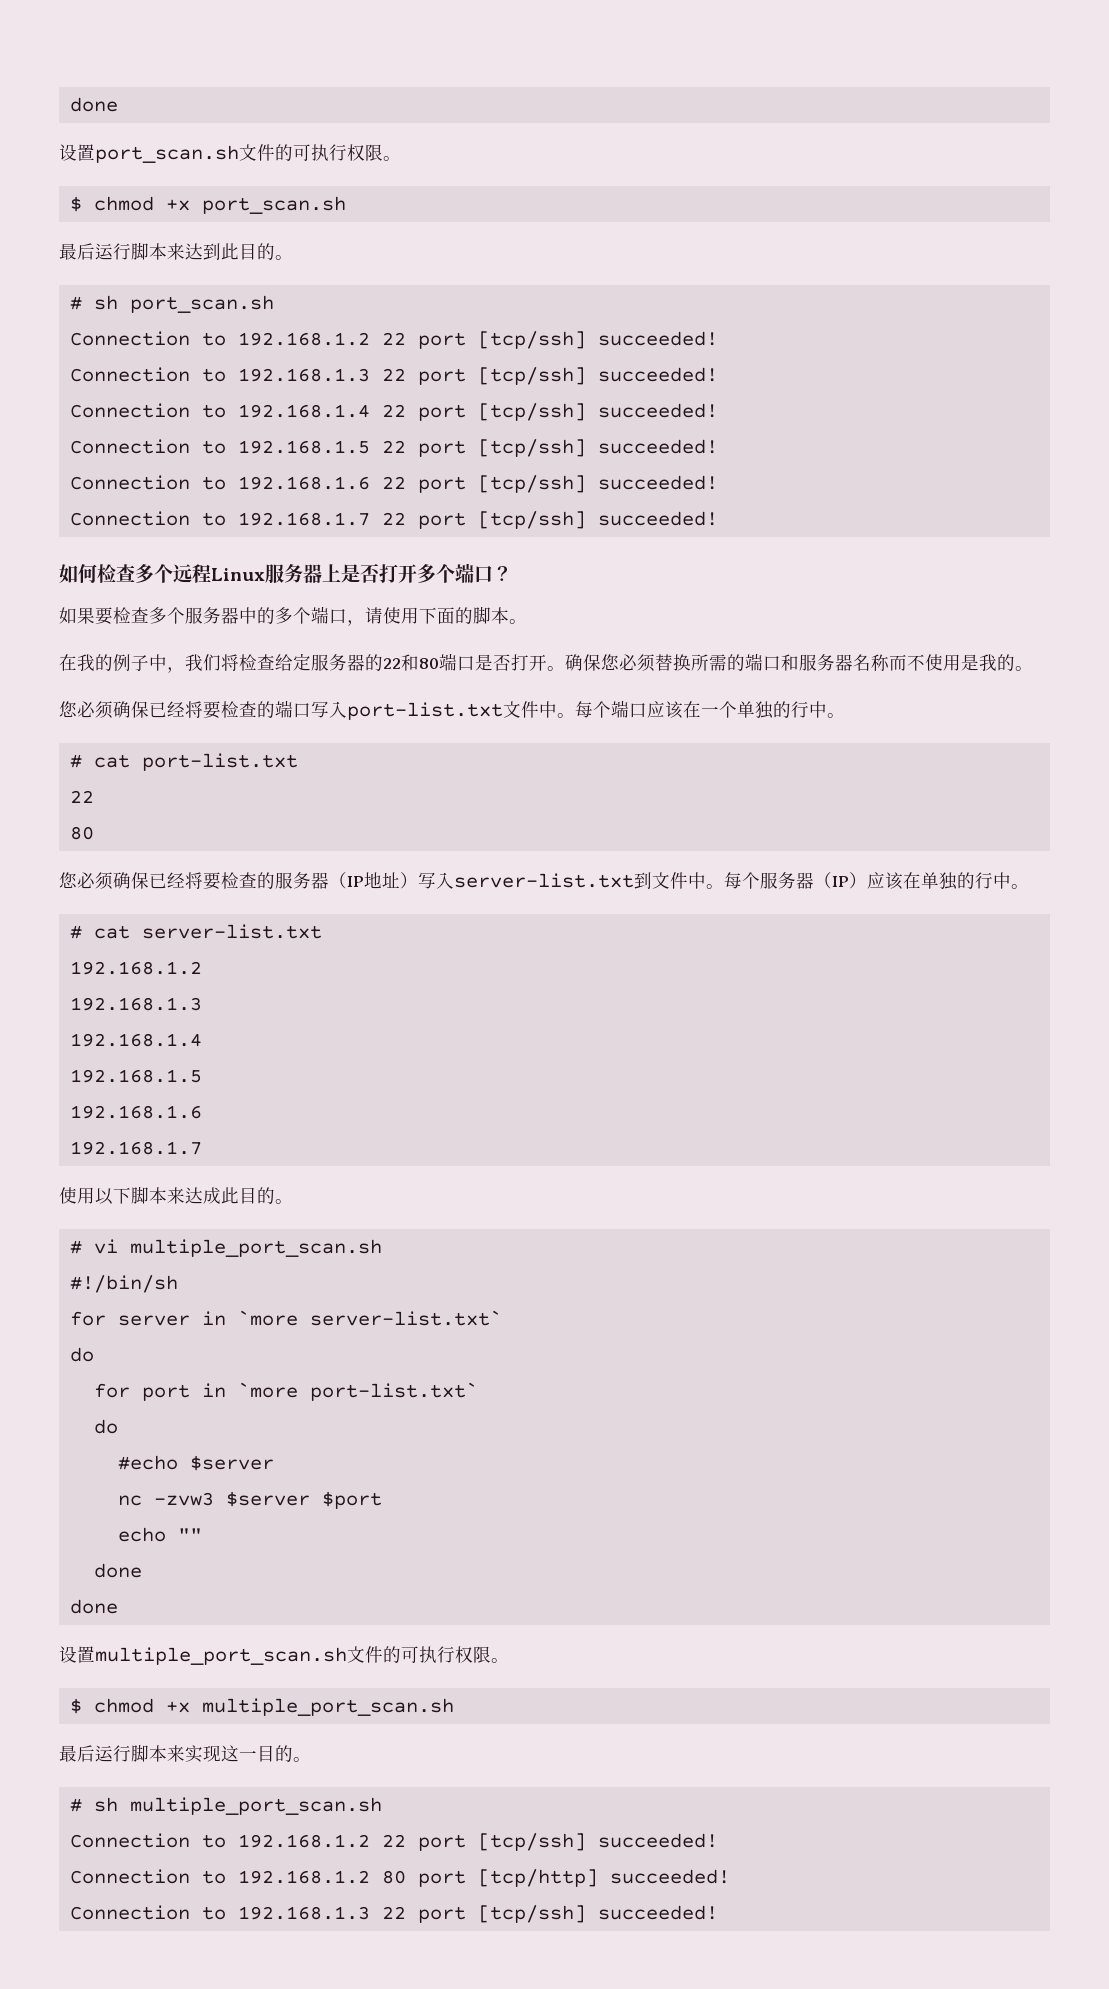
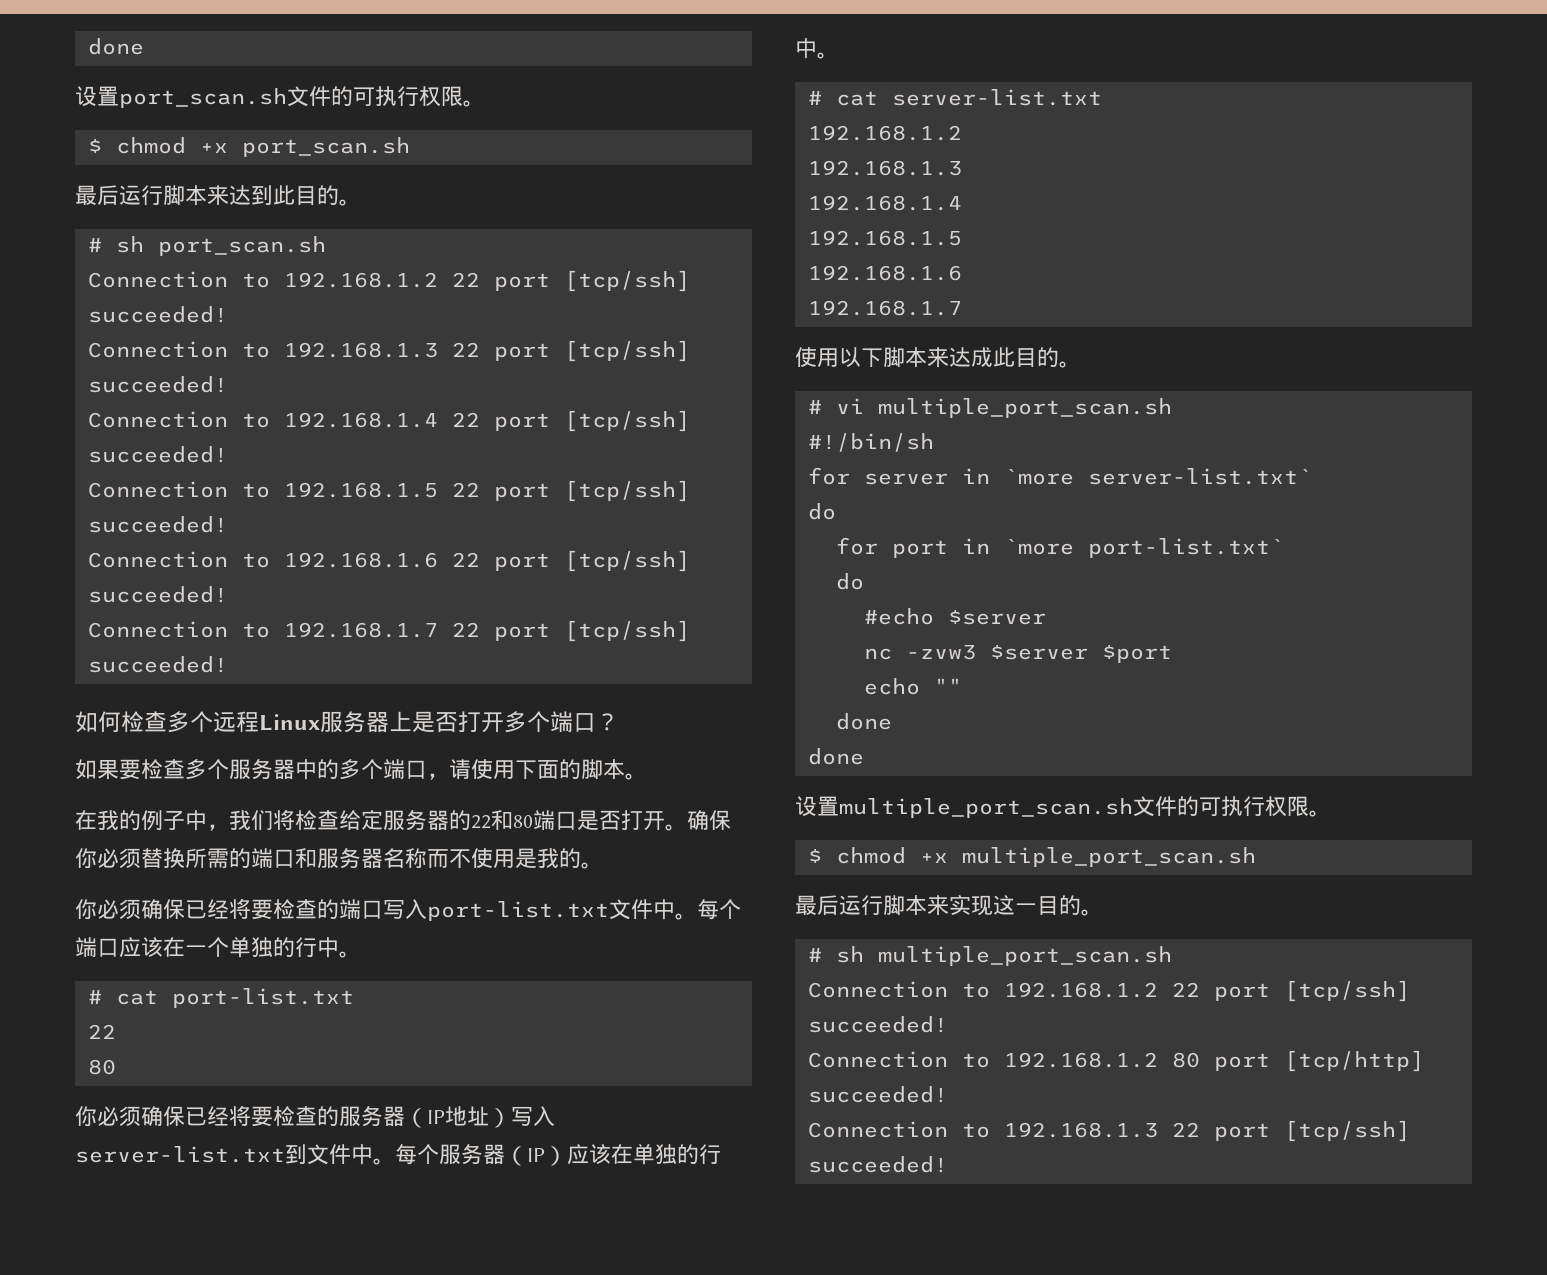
- 确保您必须替换所需的端口和服务器名称而不使用是我的。
+ 确保你必须替换所需的端口和服务器名称而不使用是我的。
- 您必须确保已经将要检查的端口写入port-list.txt文件中。
+ 你必须确保已经将要检查的端口写入port-list.txt文件中。
- 您必须确保已经将要检查的服务器（IP地址）写入server-list.txt到文件中。
+ 你必须确保已经将要检查的服务器（IP地址）写入server-list.txt到文件中。

